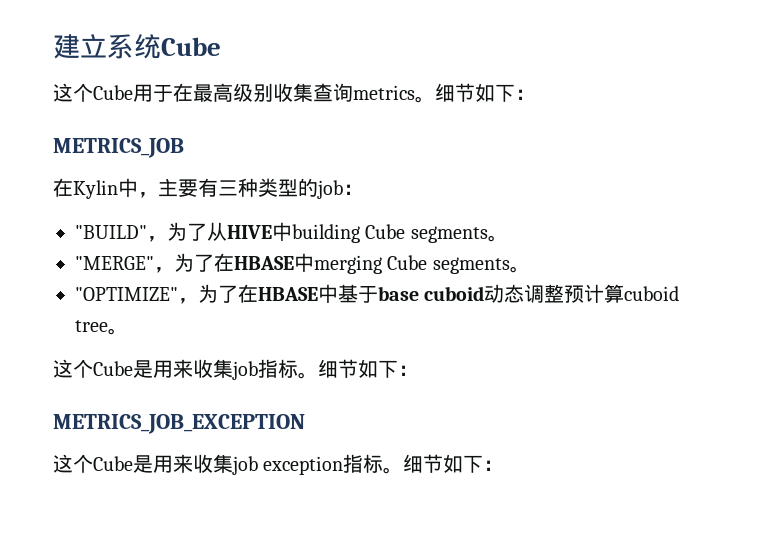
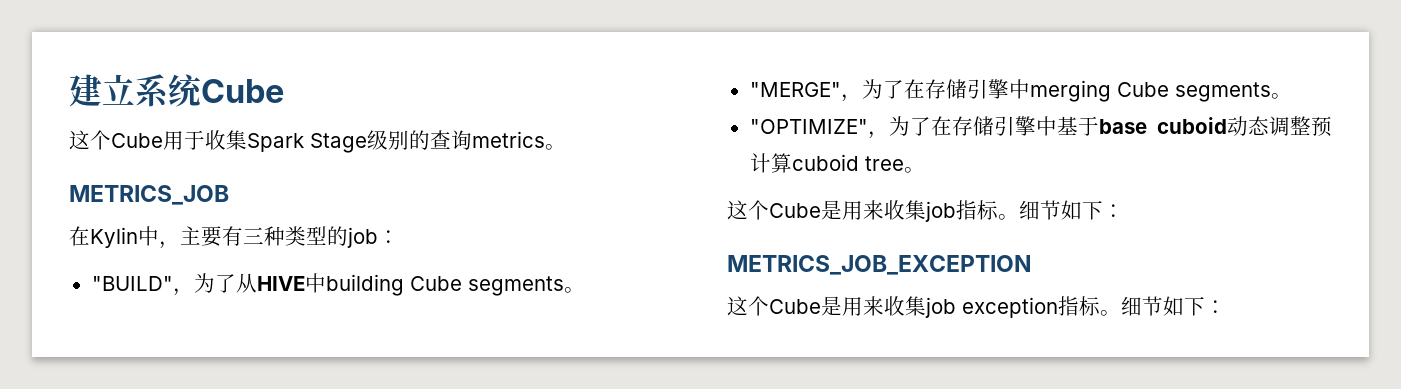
- 这个Cube用于在最高级别收集查询metrics。细节如下：
+ 这个Cube用于收集Spark Stage级别的查询metrics。
- "MERGE"，为了在HBASE中merging Cube segments。
+ "MERGE"，为了在存储引擎中merging Cube segments。
- "OPTIMIZE"，为了在HBASE中基于base cuboid动态调整预计算cuboid tree。
+ "OPTIMIZE"，为了在存储引擎中基于base cuboid动态调整预计算cuboid tree。

